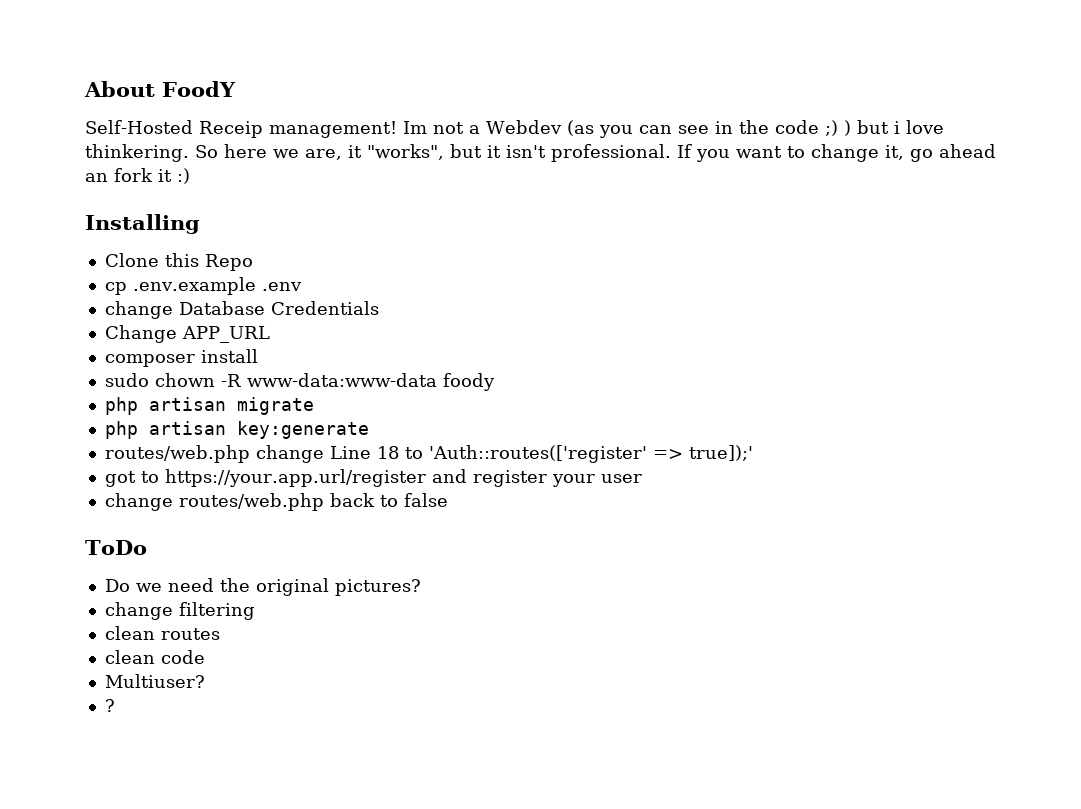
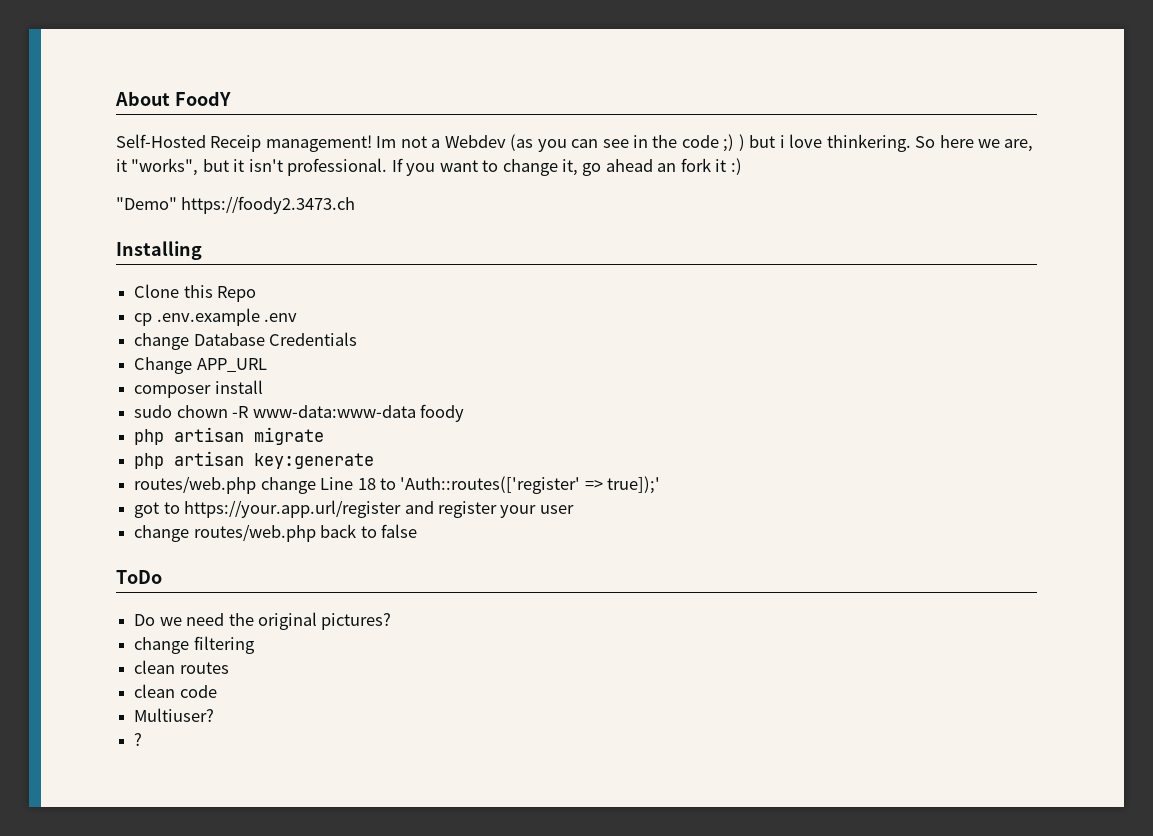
+ "Demo" https://foody2.3473.ch

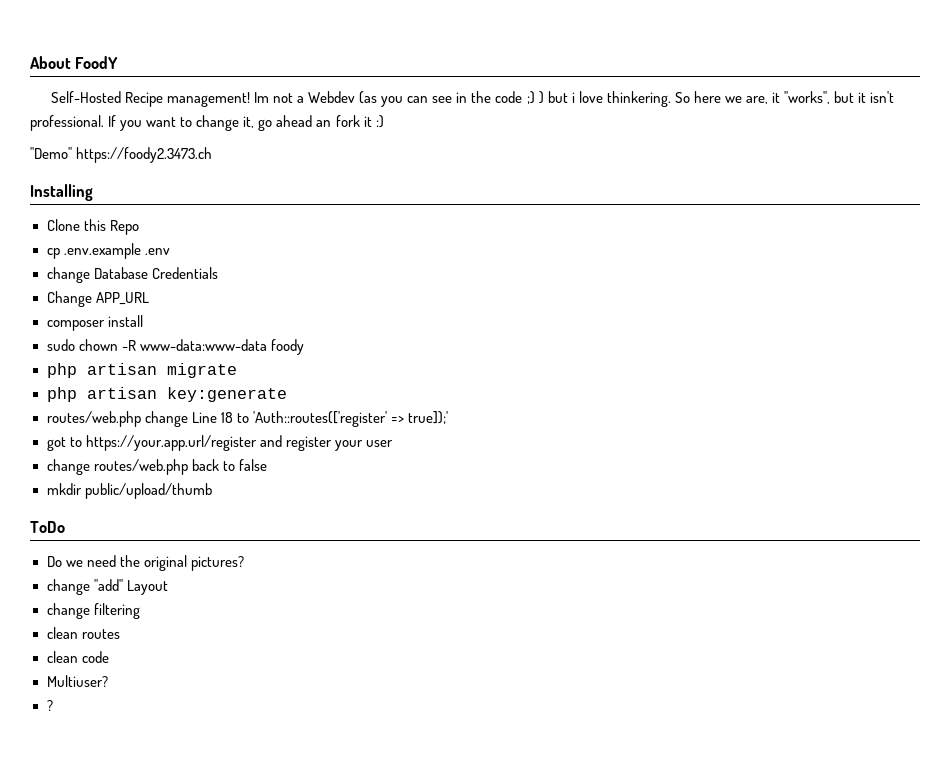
- Self-Hosted Receip management!
+ Self-Hosted Recipe management!
+ mkdir public/upload/thumb
+ change "add" Layout

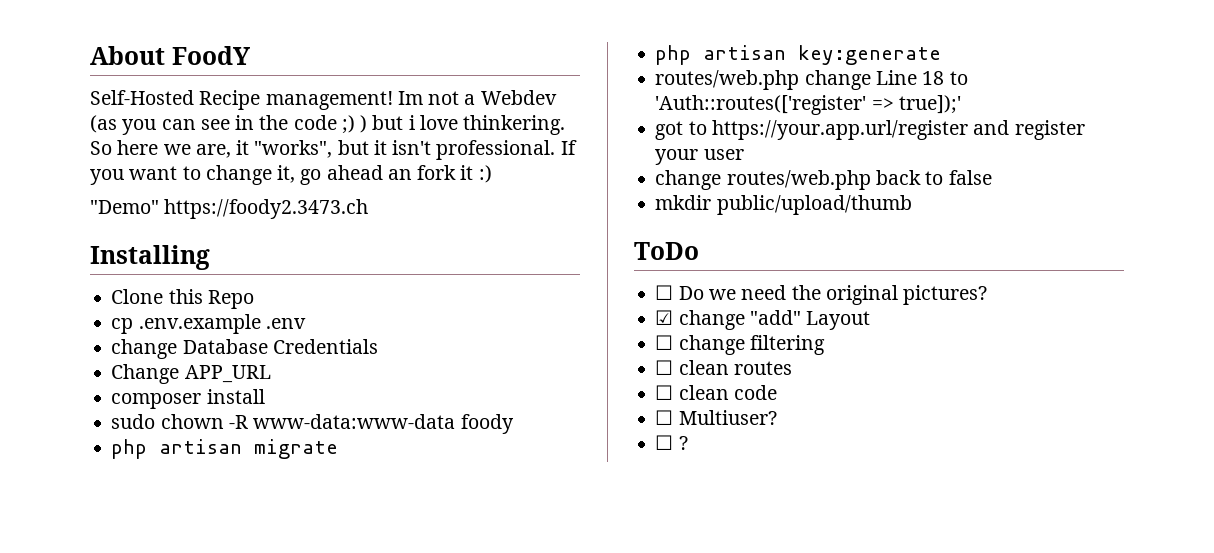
- Do we need the original pictures?
+ ☐ Do we need the original pictures?
- change "add" Layout
+ ☑ change "add" Layout
- change filtering
+ ☐ change filtering
- clean routes
+ ☐ clean routes
- clean code
+ ☐ clean code
- Multiuser?
+ ☐ Multiuser?
- ?
+ ☐ ?

